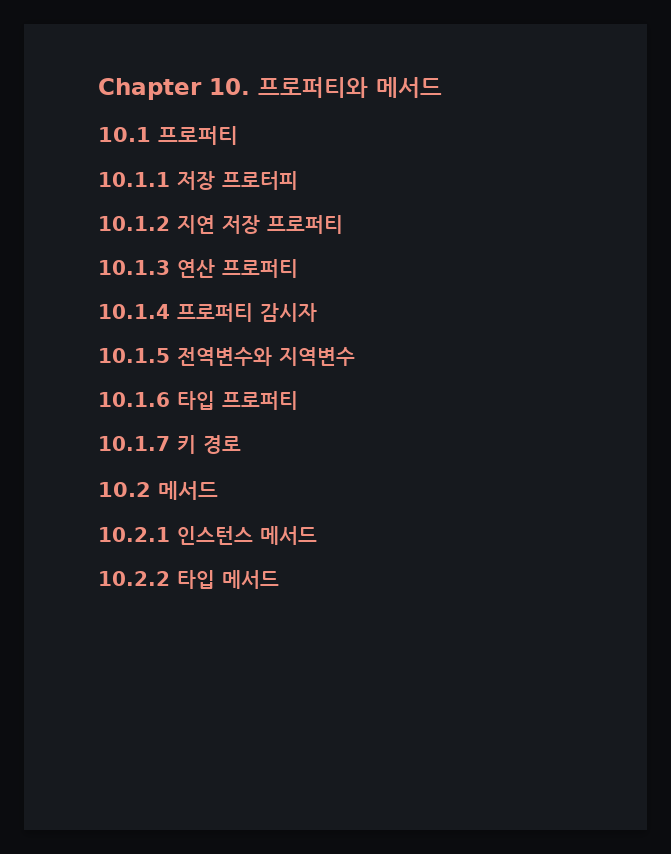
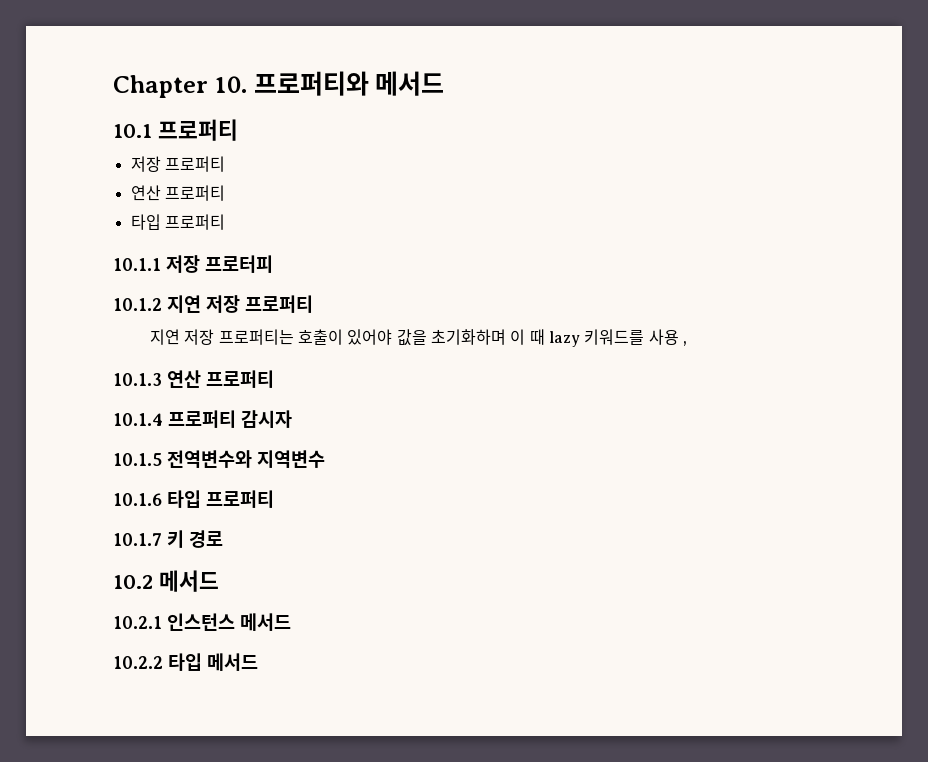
  10.1 프로퍼티
+ 저장 프로퍼티
+ 연산 프로퍼티
+ 타입 프로퍼티
+ 지연 저장 프로퍼티는 호출이 있어야 값을 초기화하며 이 때 lazy 키워드를 사용 ,

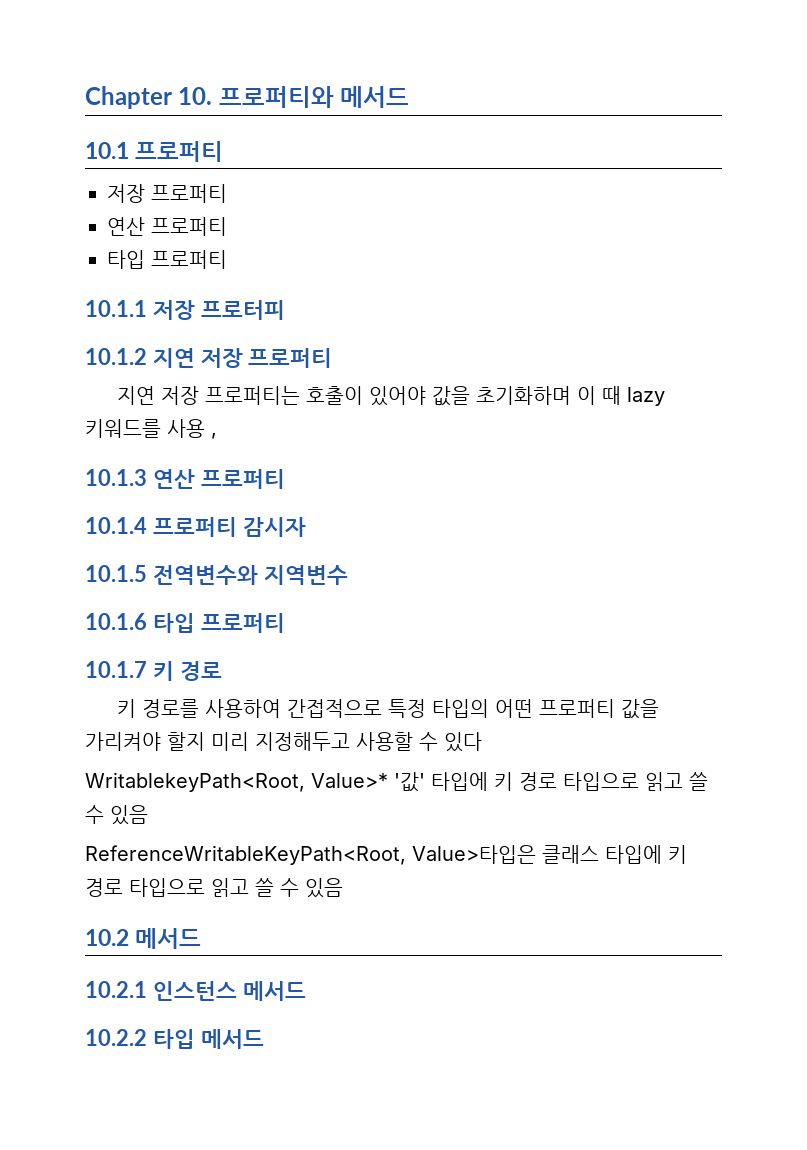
+ 키 경로를 사용하여 간접적으로 특정 타입의 어떤 프로퍼티 값을 가리켜야 할지 미리 지정해두고 사용할 수 있다
+ WritablekeyPath<Root, Value>* '값' 타입에 키 경로 타입으로 읽고 쓸 수 있음
+ ReferenceWritableKeyPath<Root, Value>타입은 클래스 타입에 키 경로 타입으로 읽고 쓸 수 있음

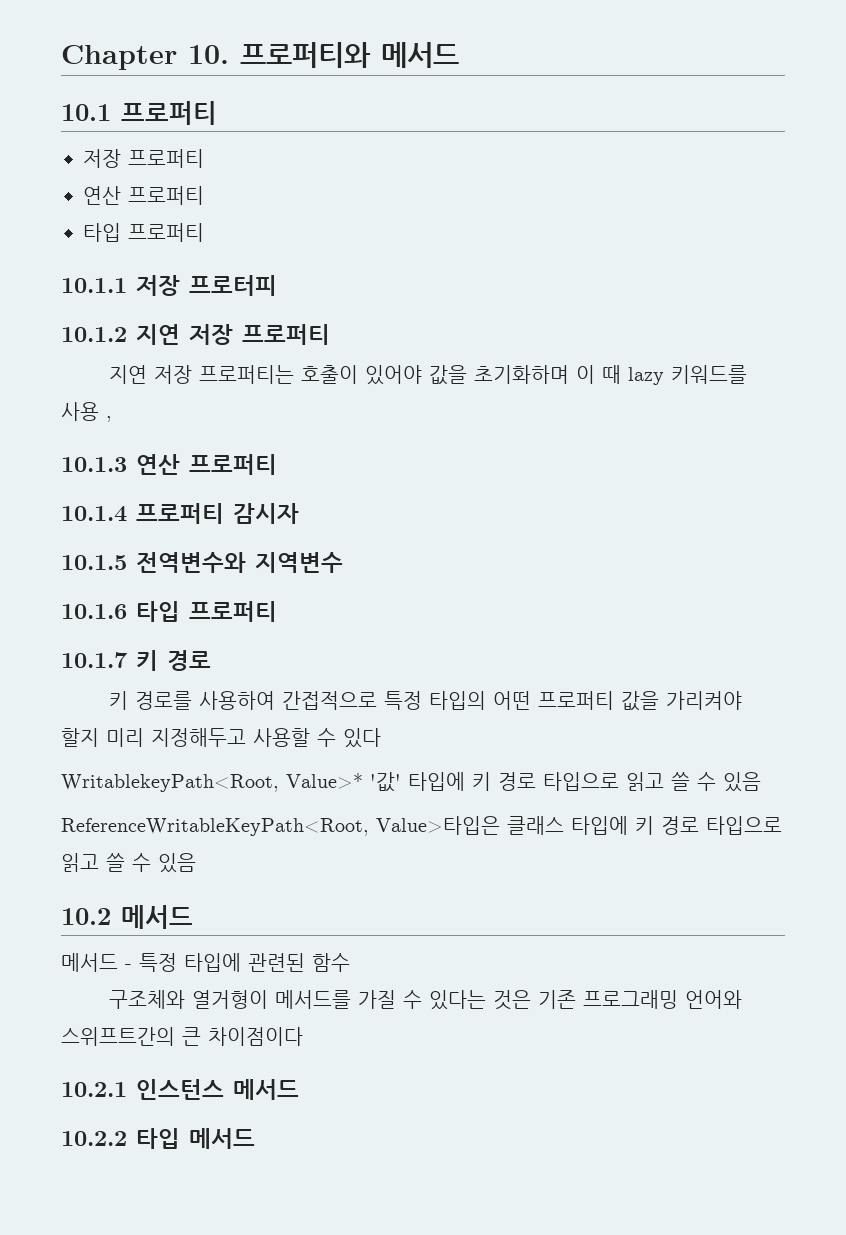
+ 메서드 - 특정 타입에 관련된 함수
+ 구조체와 열거형이 메서드를 가질 수 있다는 것은 기존 프로그래밍 언어와 스위프트간의 큰 차이점이다

